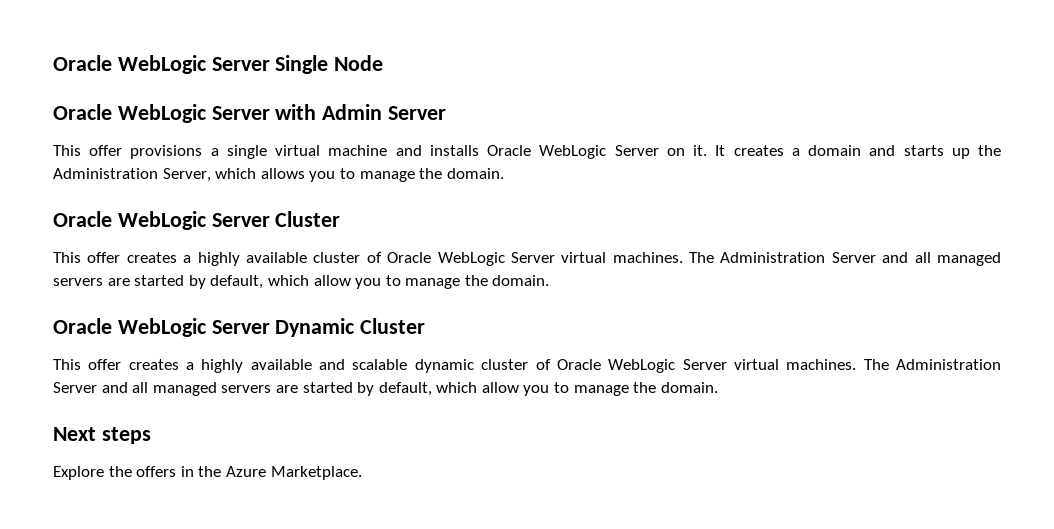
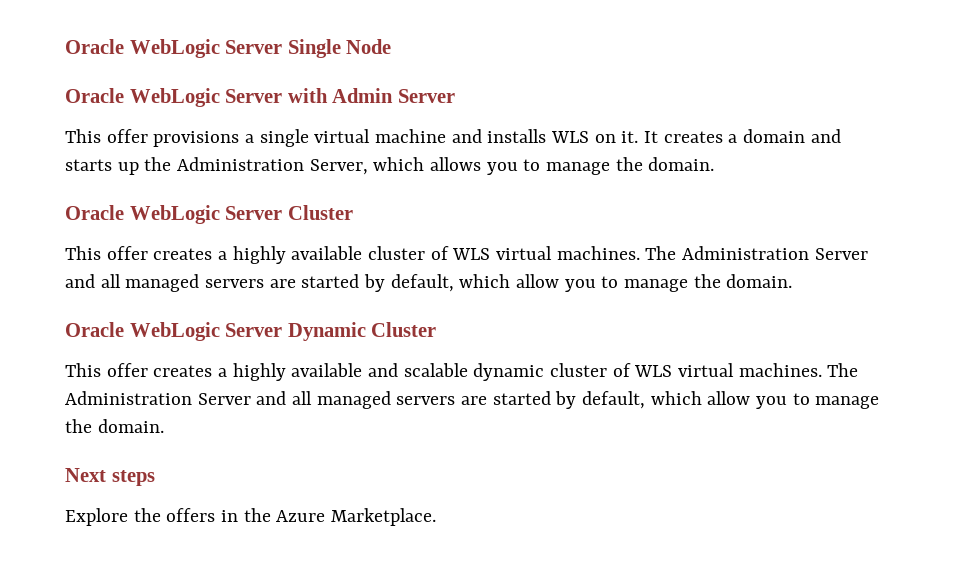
- This offer provisions a single virtual machine and installs Oracle WebLogic Server on it.
+ This offer provisions a single virtual machine and installs WLS on it.
- This offer creates a highly available cluster of Oracle WebLogic Server virtual machines.
+ This offer creates a highly available cluster of WLS virtual machines.
- This offer creates a highly available and scalable dynamic cluster of Oracle WebLogic Server virtual machines.
+ This offer creates a highly available and scalable dynamic cluster of WLS virtual machines.

